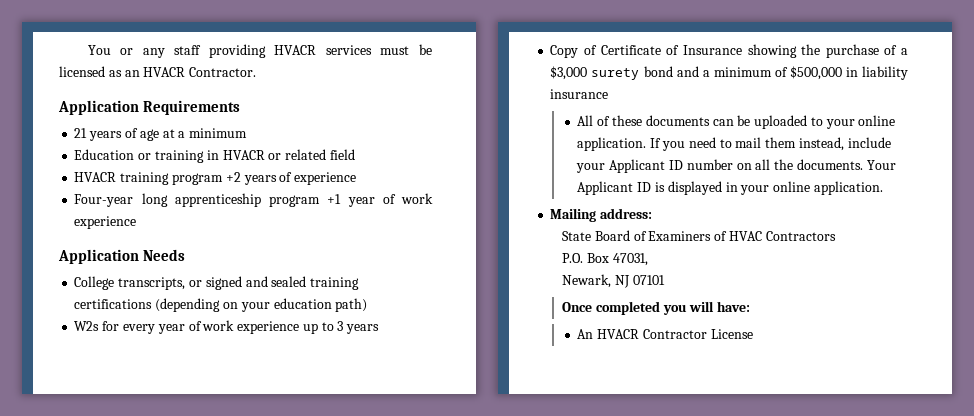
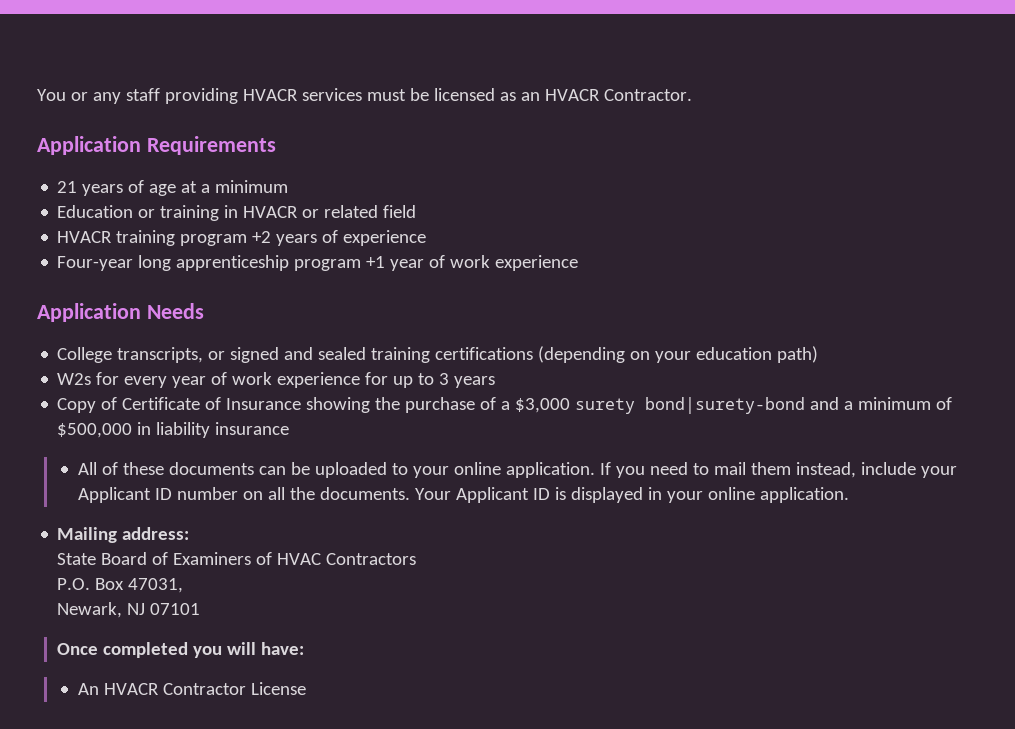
- W2s for every year of work experience up to 3 years
+ W2s for every year of work experience for up to 3 years
- Copy of Certificate of Insurance showing the purchase of a $3,000 surety bond and a minimum of $500,000 in liability insurance
+ Copy of Certificate of Insurance showing the purchase of a $3,000 surety bond|surety-bond and a minimum of $500,000 in liability insurance

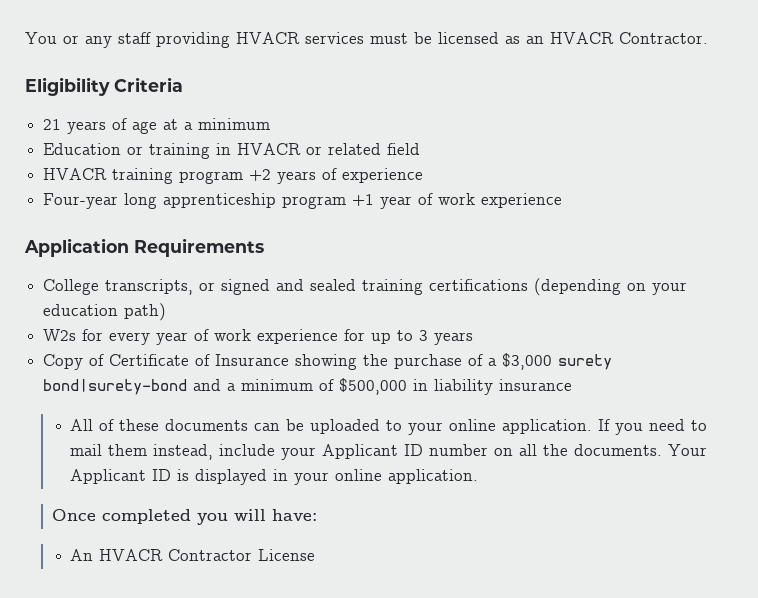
- Application Requirements
+ Eligibility Criteria
- Application Needs
+ Application Requirements
- Mailing address:
- State Board of Examiners of HVAC Contractors
- P.O. Box 47031,
- Newark, NJ 07101

